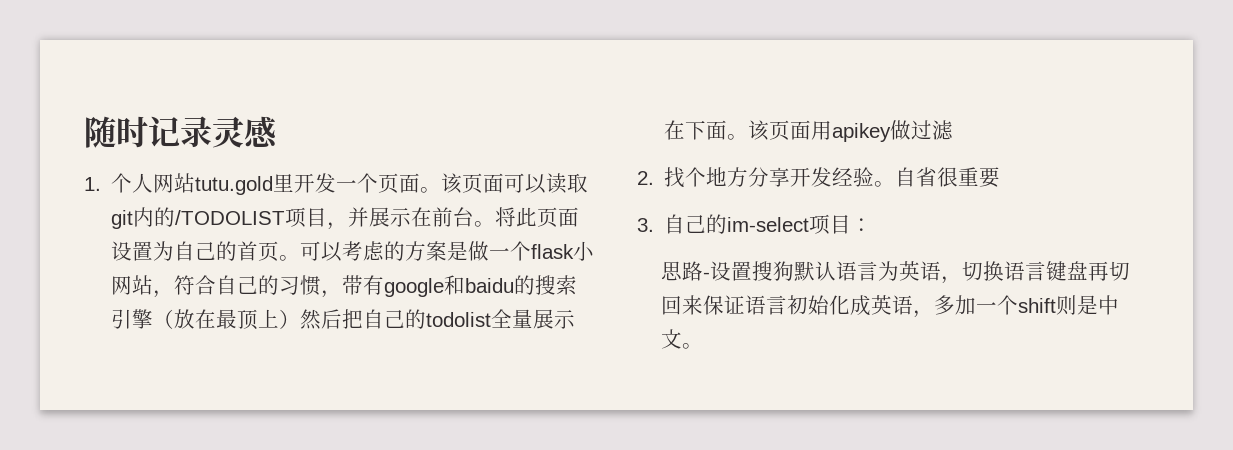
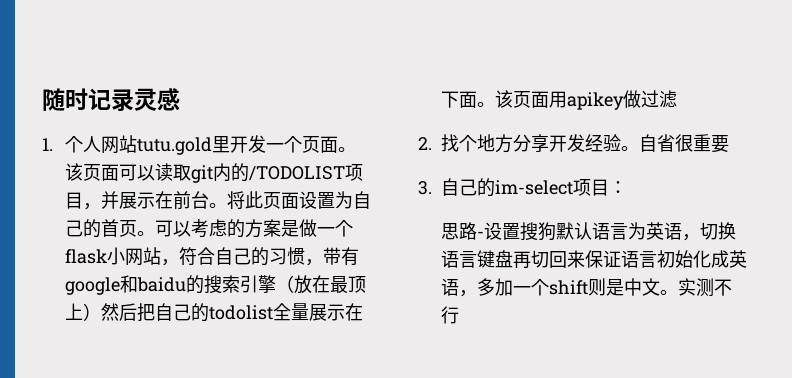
+ 实测不行

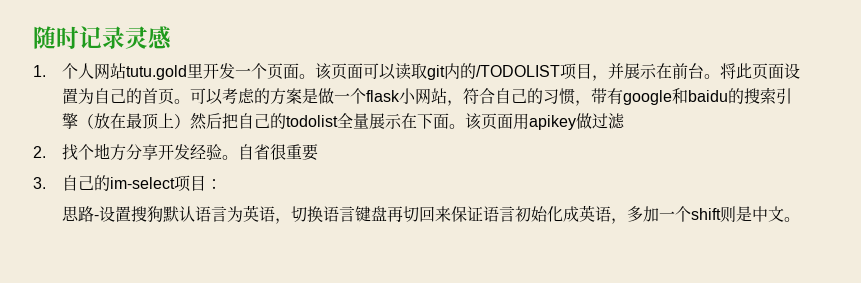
- 实测不行

